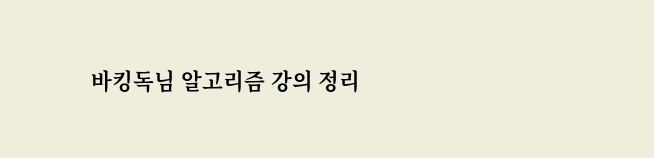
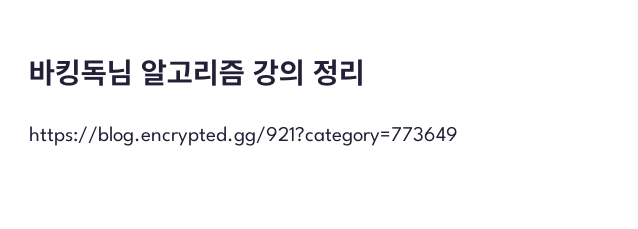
+ https://blog.encrypted.gg/921?category=773649

